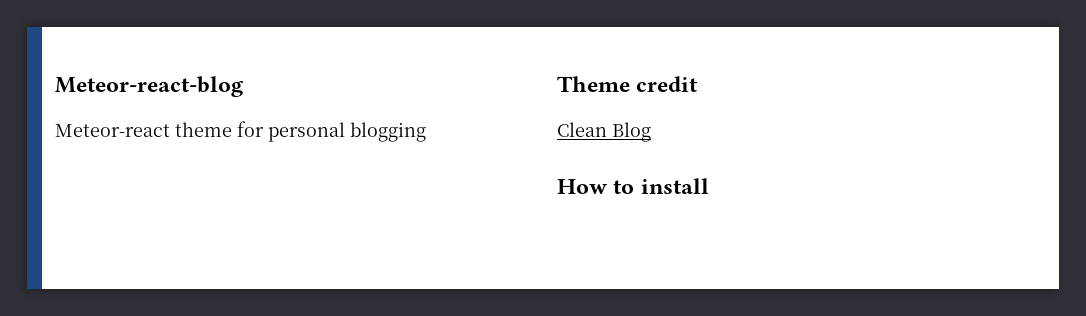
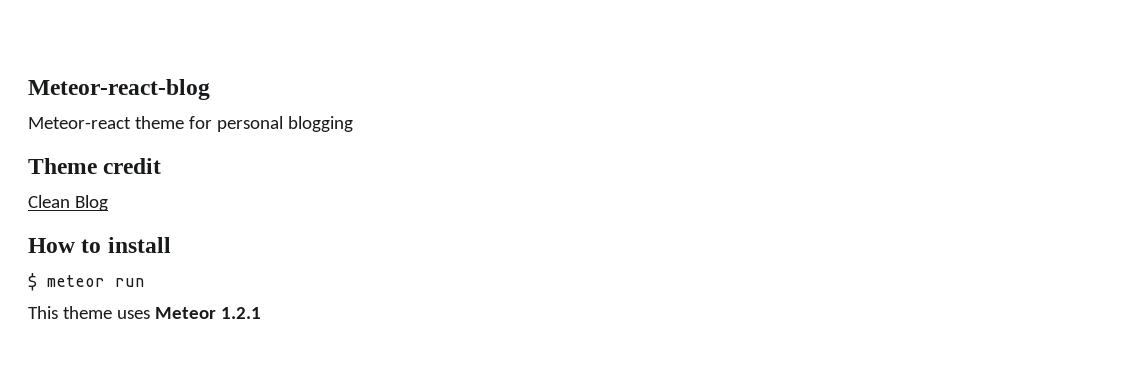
+ $ meteor run
+ This theme uses Meteor 1.2.1

